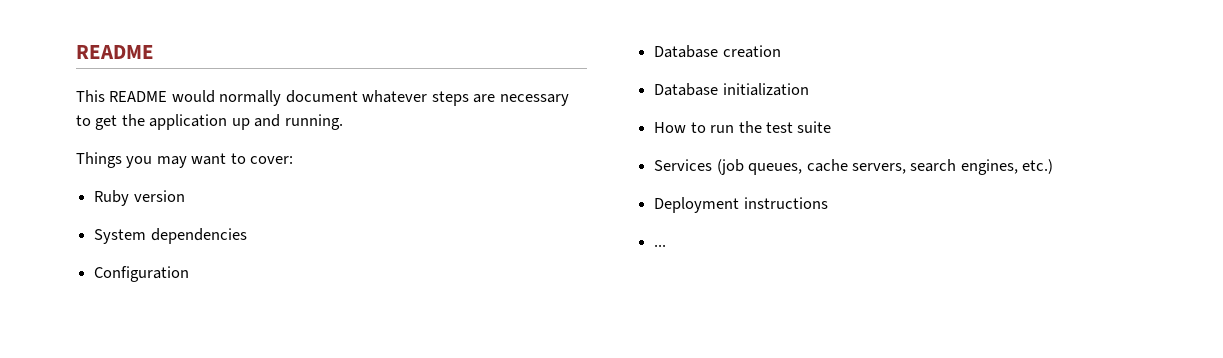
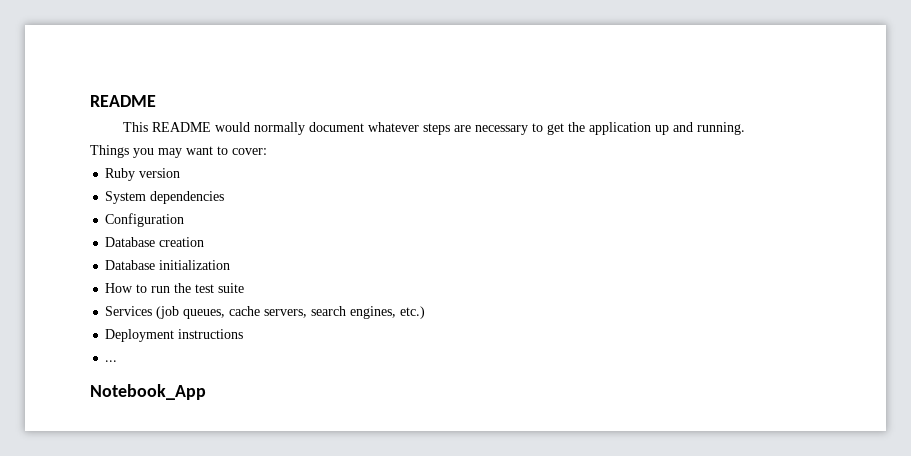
+ Notebook_App

